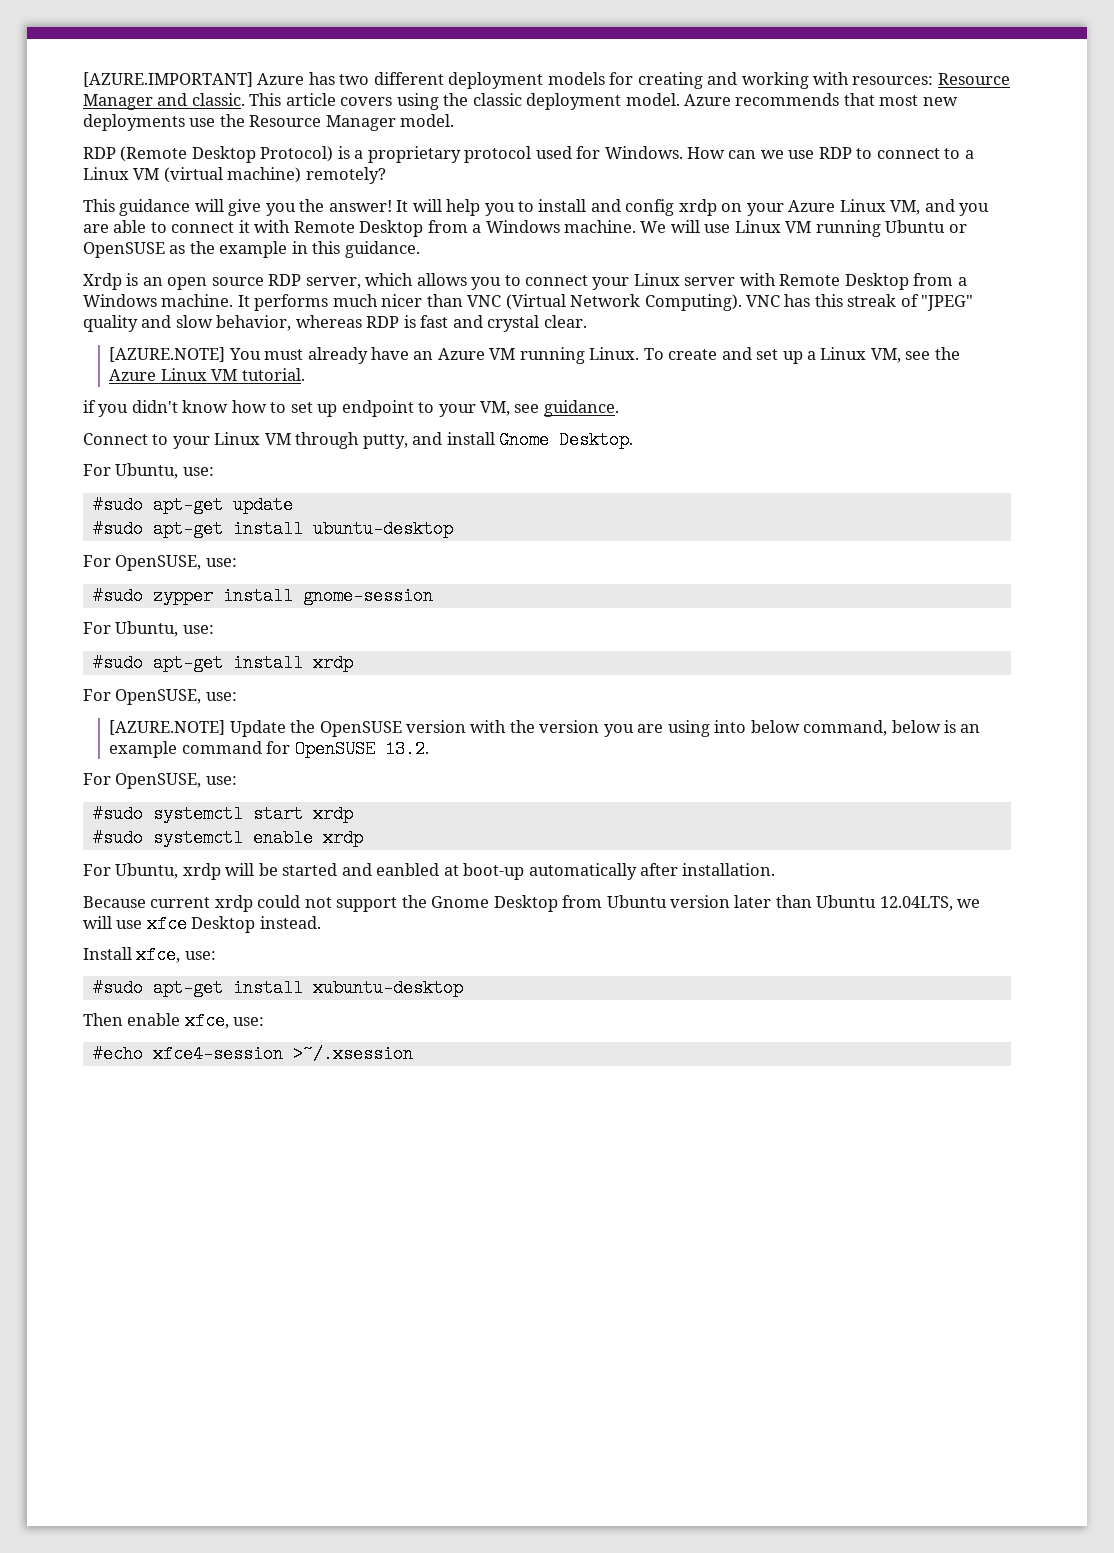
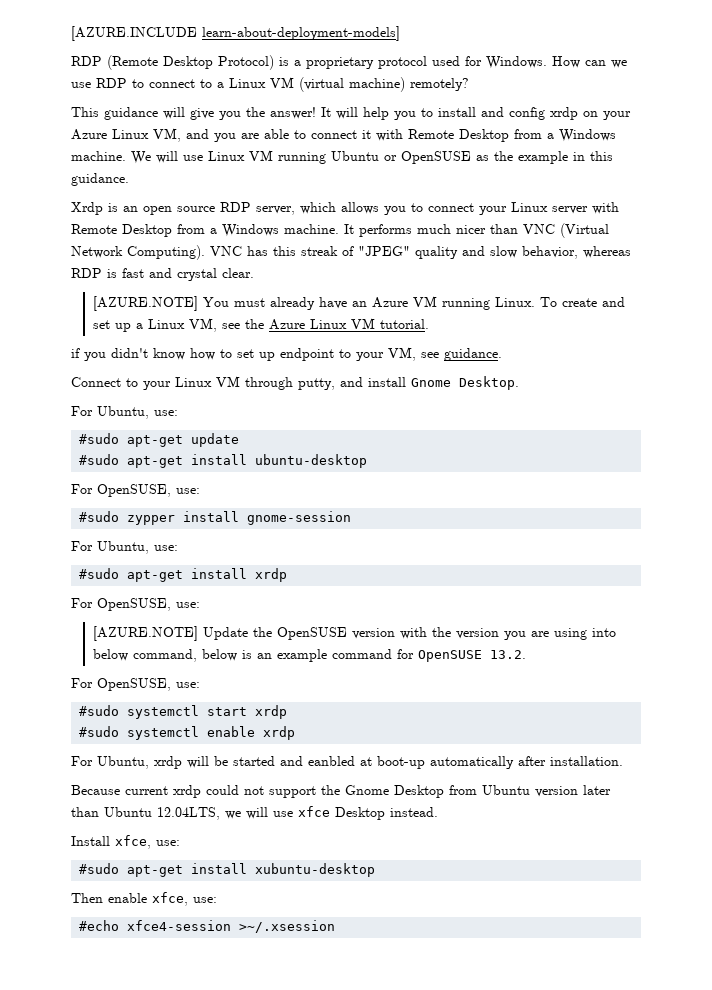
- [AZURE.IMPORTANT] Azure has two different deployment models for creating and working with resources: Resource Manager and classic. This article covers using the classic deployment model. Azure recommends that most new deployments use the Resource Manager model.
+ [AZURE.INCLUDE learn-about-deployment-models]

